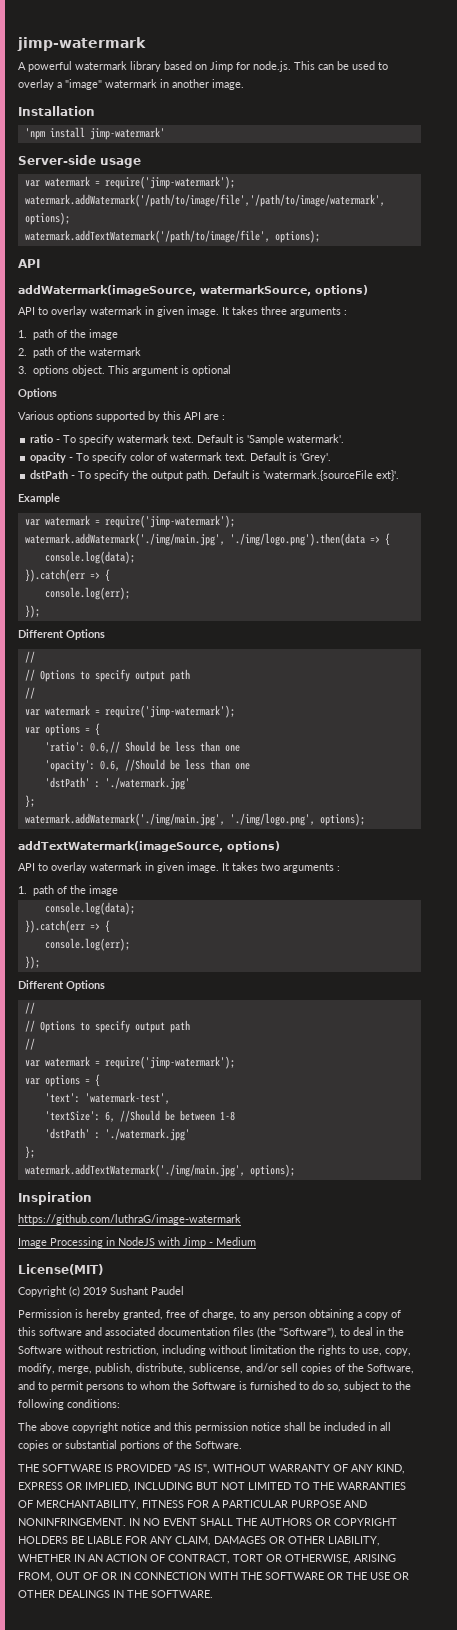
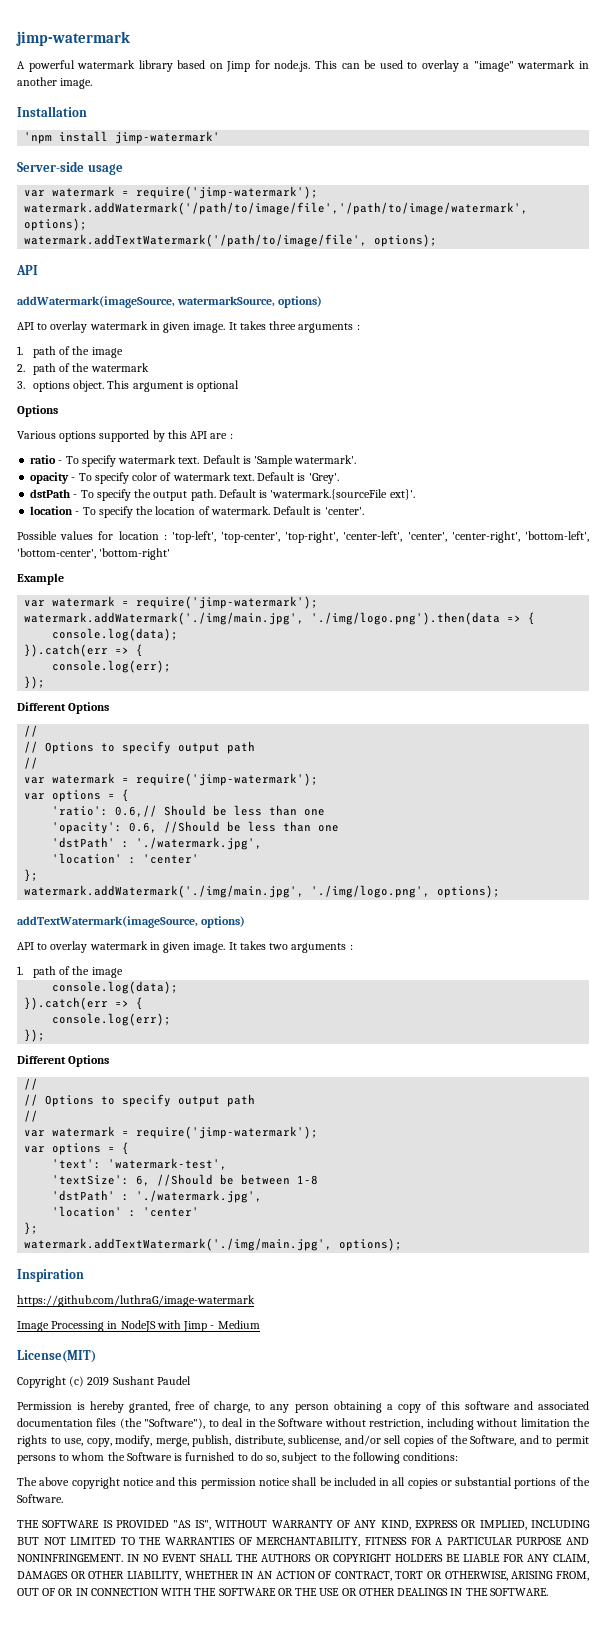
+ location - To specify the location of watermark. Default is 'center'.
+ Possible values for location : 'top-left', 'top-center', 'top-right', 'center-left', 'center', 'center-right', 'bottom-left', 'bottom-center', 'bottom-right'
  'opacity': 0.6, //Should be less than one
- 'dstPath' : './watermark.jpg'
+ 'dstPath' : './watermark.jpg',
+ 'location' : 'center'
  'textSize': 6, //Should be between 1-8
- 'dstPath' : './watermark.jpg'
+ 'dstPath' : './watermark.jpg',
+ 'location' : 'center'

